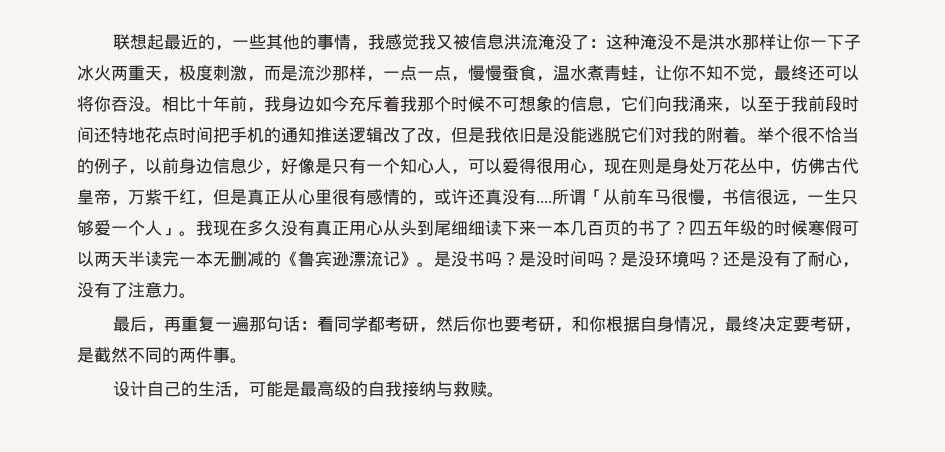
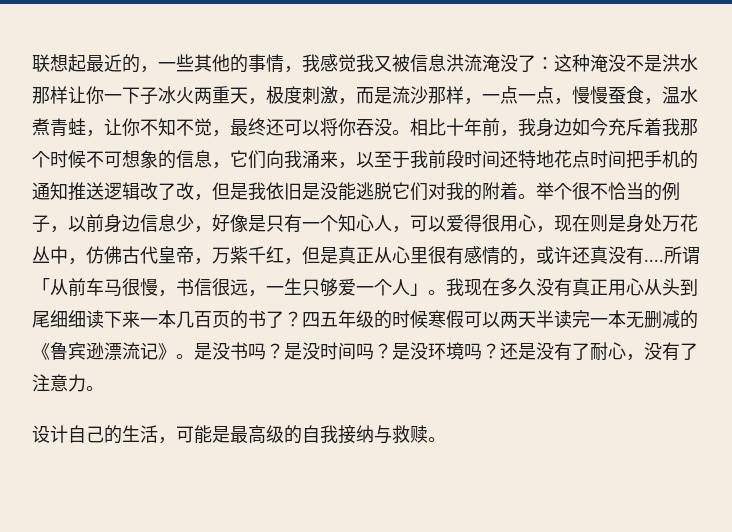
- 最后，再重复一遍那句话：看同学都考研，然后你也要考研，和你根据自身情况，最终决定要考研，是截然不同的两件事。

